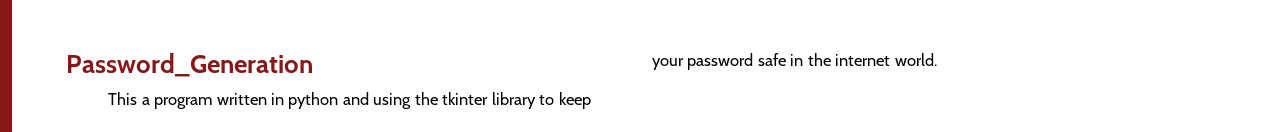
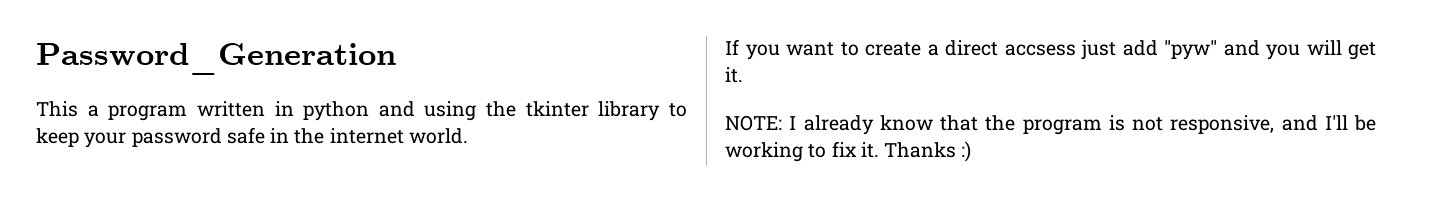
+ If you want to create a direct accsess just add "pyw" and you will get it.
+ NOTE: I already know that the program is not responsive, and I'll be working to fix it. Thanks :)

